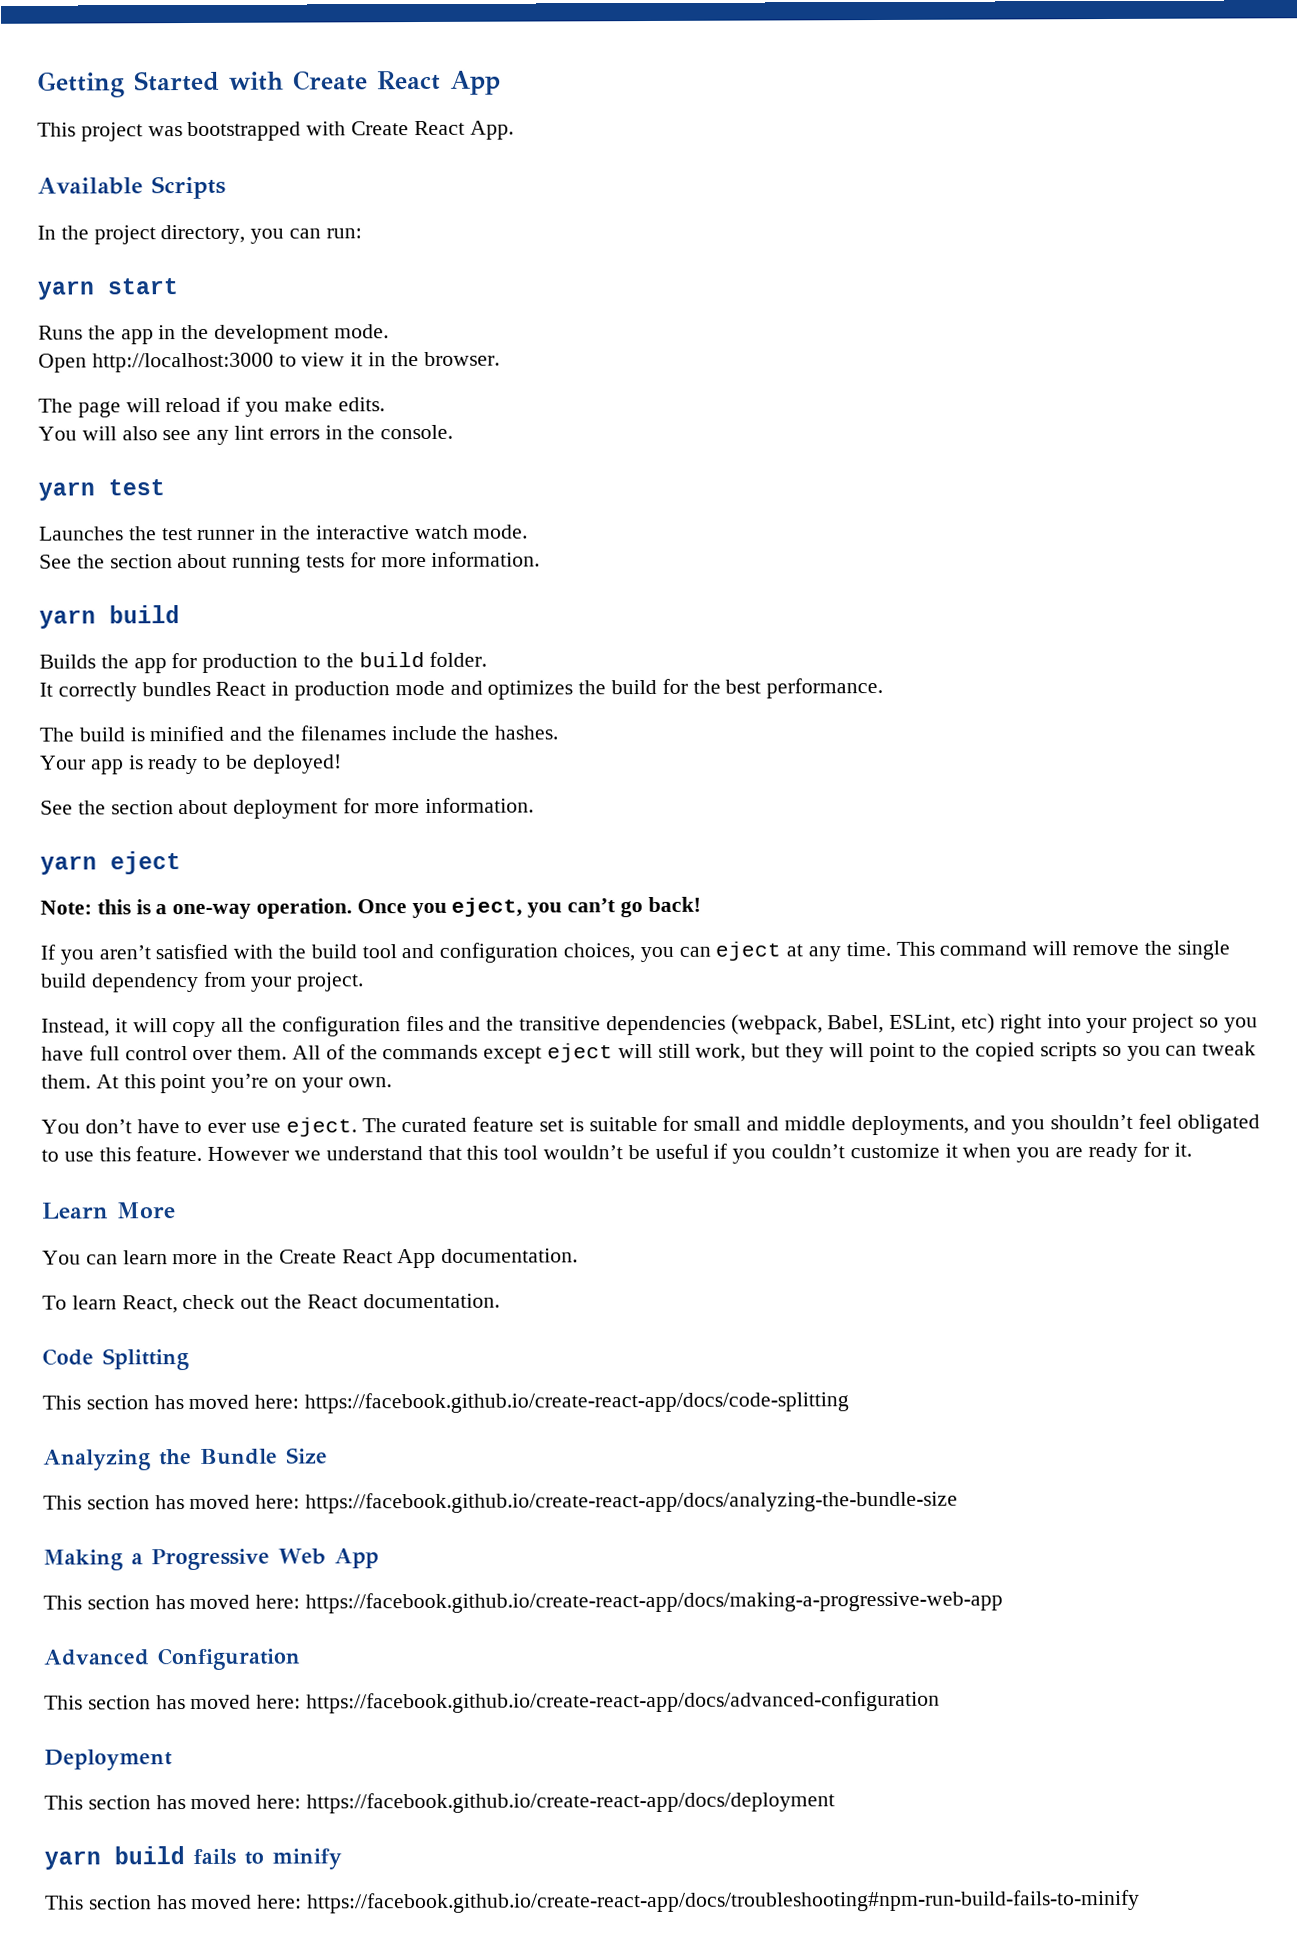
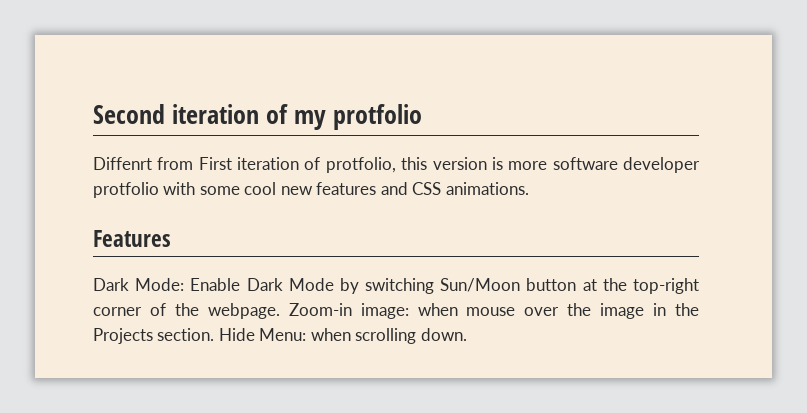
- Getting Started with Create React App
- This project was bootstrapped with Create React App.
- Available Scripts
- In the project directory, you can run:
- yarn start
- Runs the app in the development mode.
- Open http://localhost:3000 to view it in the browser.
- The page will reload if you make edits.
- You will also see any lint errors in the console.
- yarn test
- Launches the test runner in the interactive watch mode.
- See the section about running tests for more information.
- yarn build
- Builds the app for production to the build folder.
- It correctly bundles React in production mode and optimizes the build for the best performance.
- The build is minified and the filenames include the hashes.
- Your app is ready to be deployed!
- See the section about deployment for more information.
- yarn eject
- Note: this is a one-way operation. Once you eject, you can’t go back!
- If you aren’t satisfied with the build tool and configuration choices, you can eject at any time. This command will remove the single build dependency from your project.
- Instead, it will copy all the configuration files and the transitive dependencies (webpack, Babel, ESLint, etc) right into your project so you have full control over them. All of the commands except eject will still work, but they will point to the copied scripts so you can tweak them. At this point you’re on your own.
- You don’t have to ever use eject. The curated feature set is suitable for small and middle deployments, and you shouldn’t feel obligated to use this feature. However we understand that this tool wouldn’t be useful if you couldn’t customize it when you are ready for it.
- Learn More
- You can learn more in the Create React App documentation.
- To learn React, check out the React documentation.
- Code Splitting
- This section has moved here: https://facebook.github.io/create-react-app/docs/code-splitting
- Analyzing the Bundle Size
- This section has moved here: https://facebook.github.io/create-react-app/docs/analyzing-the-bundle-size
- Making a Progressive Web App
- This section has moved here: https://facebook.github.io/create-react-app/docs/making-a-progressive-web-app
- Advanced Configuration
- This section has moved here: https://facebook.github.io/create-react-app/docs/advanced-configuration
- Deployment
- This section has moved here: https://facebook.github.io/create-react-app/docs/deployment
- yarn build fails to minify
- This section has moved here: https://facebook.github.io/create-react-app/docs/troubleshooting#npm-run-build-fails-to-minify
+ Second iteration of my protfolio
+ Diffenrt from First iteration of protfolio, this version is more software developer protfolio with some cool new features and CSS animations.
+ Features
+ Dark Mode: Enable Dark Mode by switching Sun/Moon button at the top-right corner of the webpage. Zoom-in image: when mouse over the image in the Projects section. Hide Menu: when scrolling down.

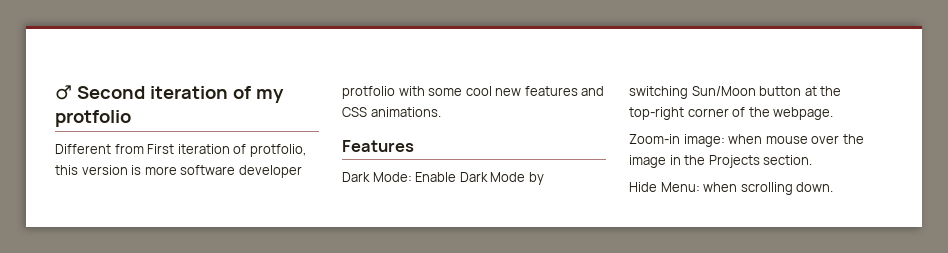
- Second iteration of my protfolio
+ ♂ Second iteration of my protfolio
- Diffenrt from First iteration of protfolio, this version is more software developer protfolio with some cool new features and CSS animations.
+ Different from First iteration of protfolio, this version is more software developer protfolio with some cool new features and CSS animations.
- Dark Mode: Enable Dark Mode by switching Sun/Moon button at the top-right corner of the webpage. Zoom-in image: when mouse over the image in the Projects section. Hide Menu: when scrolling down.
+ Dark Mode: Enable Dark Mode by switching Sun/Moon button at the top-right corner of the webpage.
+ Zoom-in image: when mouse over the image in the Projects section.
+ Hide Menu: when scrolling down.

